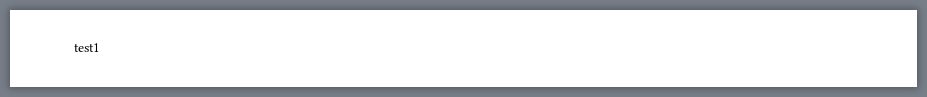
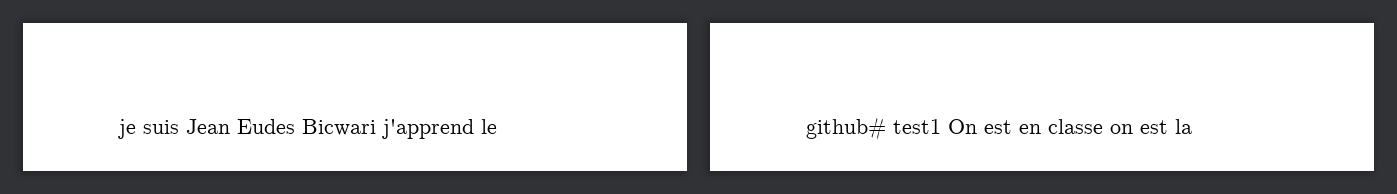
- test1
+ je suis Jean Eudes Bicwari j'apprend le github# test1 On est en classe on est la

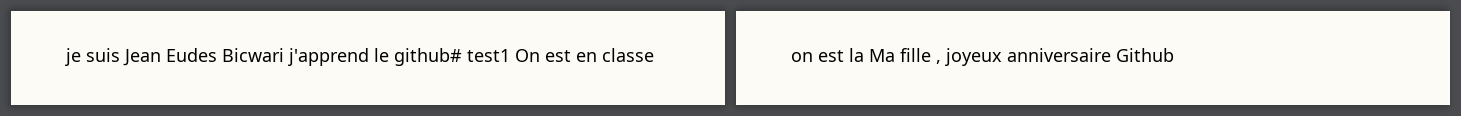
- je suis Jean Eudes Bicwari j'apprend le github# test1 On est en classe on est la
+ je suis Jean Eudes Bicwari j'apprend le github# test1 On est en classe on est la Ma fille , joyeux anniversaire Github

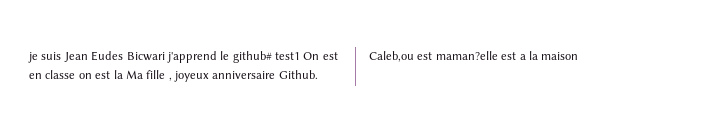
- je suis Jean Eudes Bicwari j'apprend le github# test1 On est en classe on est la Ma fille , joyeux anniversaire Github
+ je suis Jean Eudes Bicwari j'apprend le github# test1 On est en classe on est la Ma fille , joyeux anniversaire Github. Caleb,ou est maman?elle est a la maison

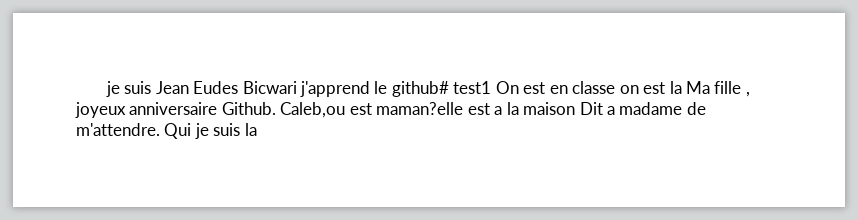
- Caleb,ou est maman?elle est a la maison
+ Caleb,ou est maman?elle est a la maison Dit a madame de m'attendre. Qui je suis la

